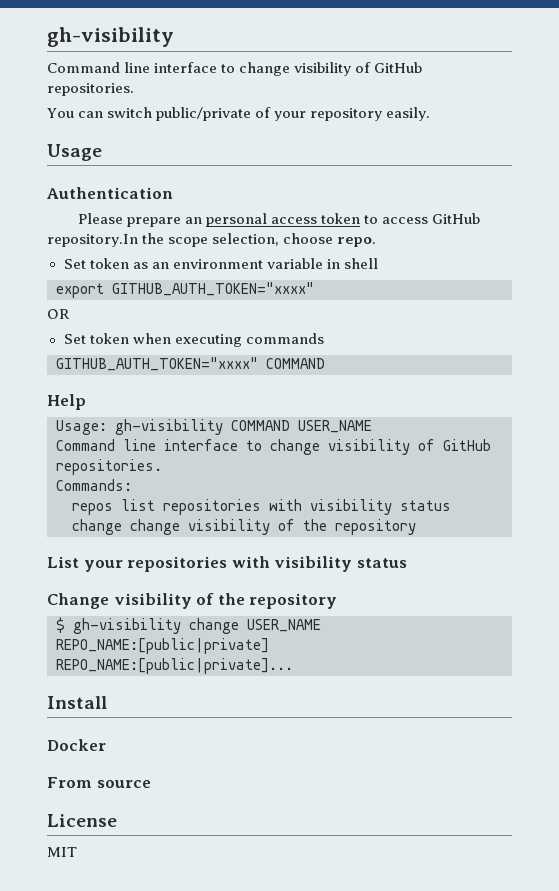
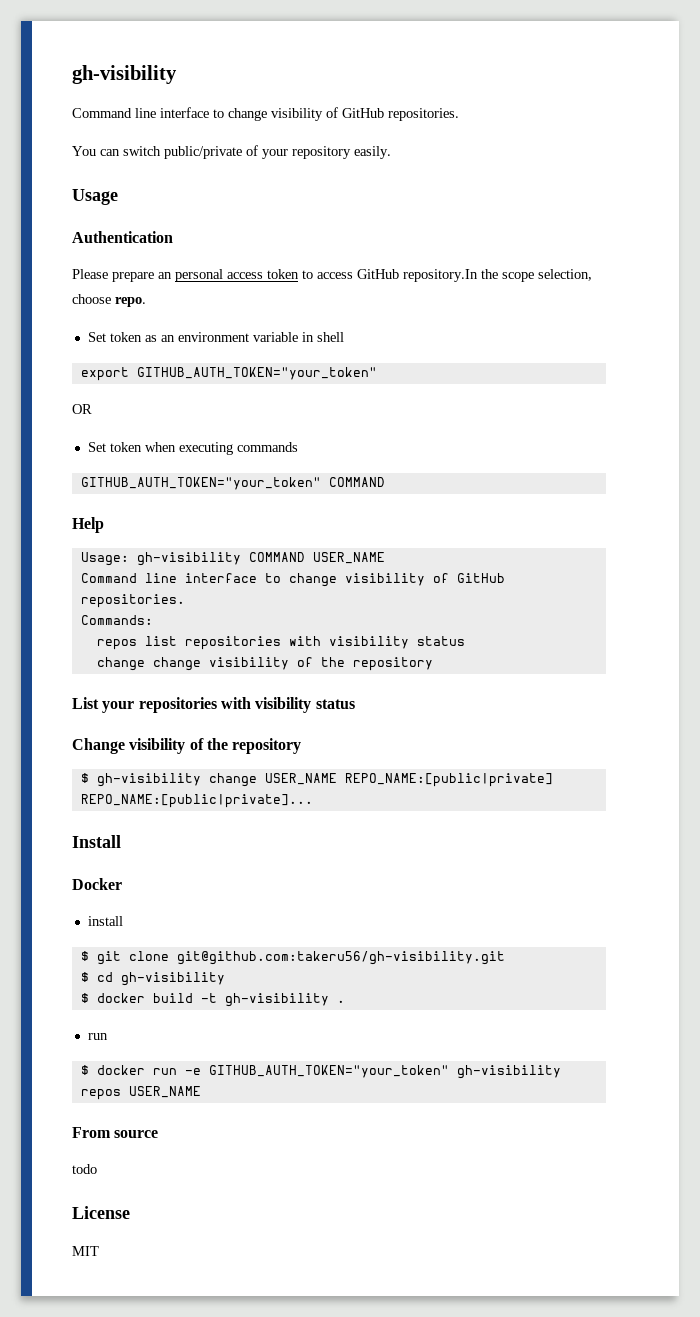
- export GITHUB_AUTH_TOKEN="xxxx"
+ export GITHUB_AUTH_TOKEN="your_token"
- GITHUB_AUTH_TOKEN="xxxx" COMMAND
+ GITHUB_AUTH_TOKEN="your_token" COMMAND
+ install
+ $ git clone git@github.com:takeru56/gh-visibility.git
+ $ cd gh-visibility
+ $ docker build -t gh-visibility .
+ run
+ $ docker run -e GITHUB_AUTH_TOKEN="your_token" gh-visibility repos USER_NAME
+ todo

